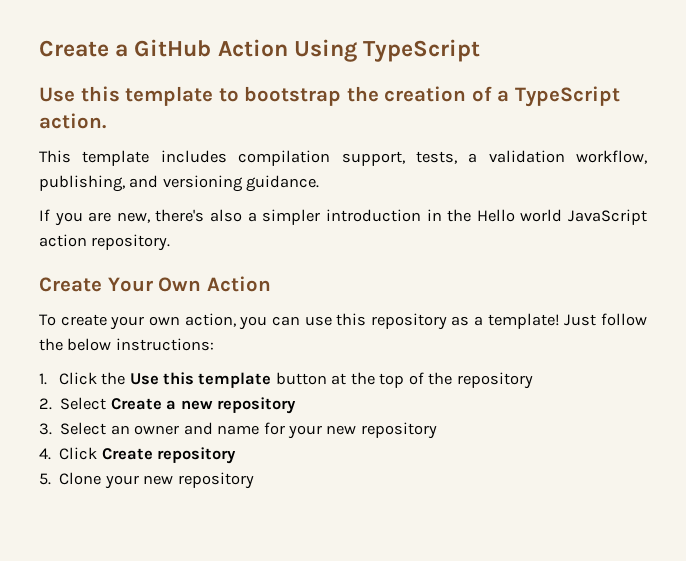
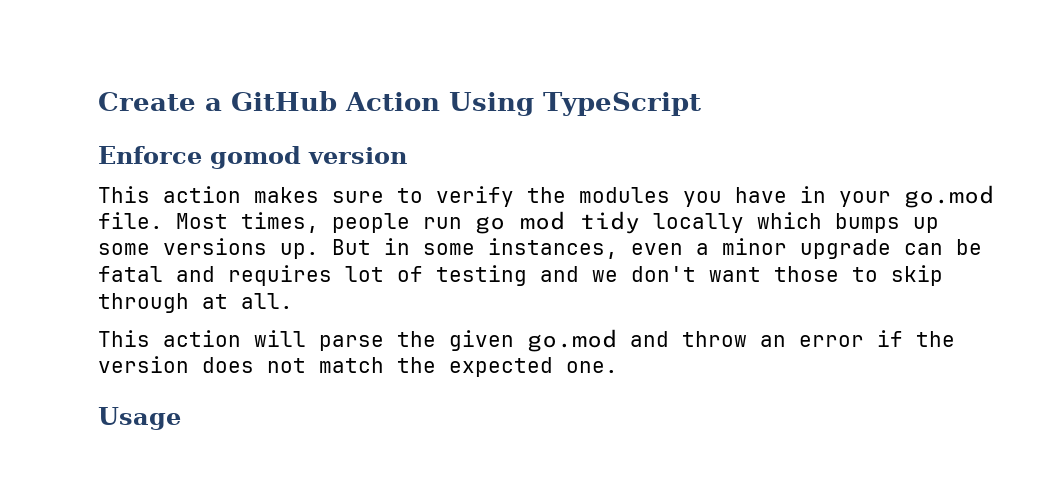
- Use this template to bootstrap the creation of a TypeScript action.
- This template includes compilation support, tests, a validation workflow, publishing, and versioning guidance.
- If you are new, there's also a simpler introduction in the Hello world JavaScript action repository.
- Create Your Own Action
- To create your own action, you can use this repository as a template! Just follow the below instructions:
- 1. Click the Use this template button at the top of the repository
- 2. Select Create a new repository
- 3. Select an owner and name for your new repository
- 4. Click Create repository
- 5. Clone your new repository
+ Enforce gomod version
+ This action makes sure to verify the modules you have in your go.mod file. Most times, people run go mod tidy locally which bumps up some versions up. But in some instances, even a minor upgrade can be fatal and requires lot of testing and we don't want those to skip through at all.
+ This action will parse the given go.mod and throw an error if the version does not match the expected one.
+ Usage

